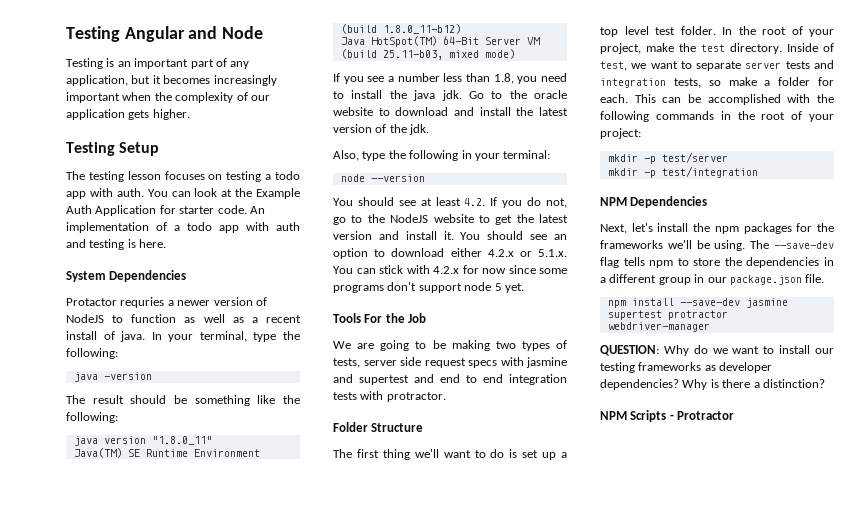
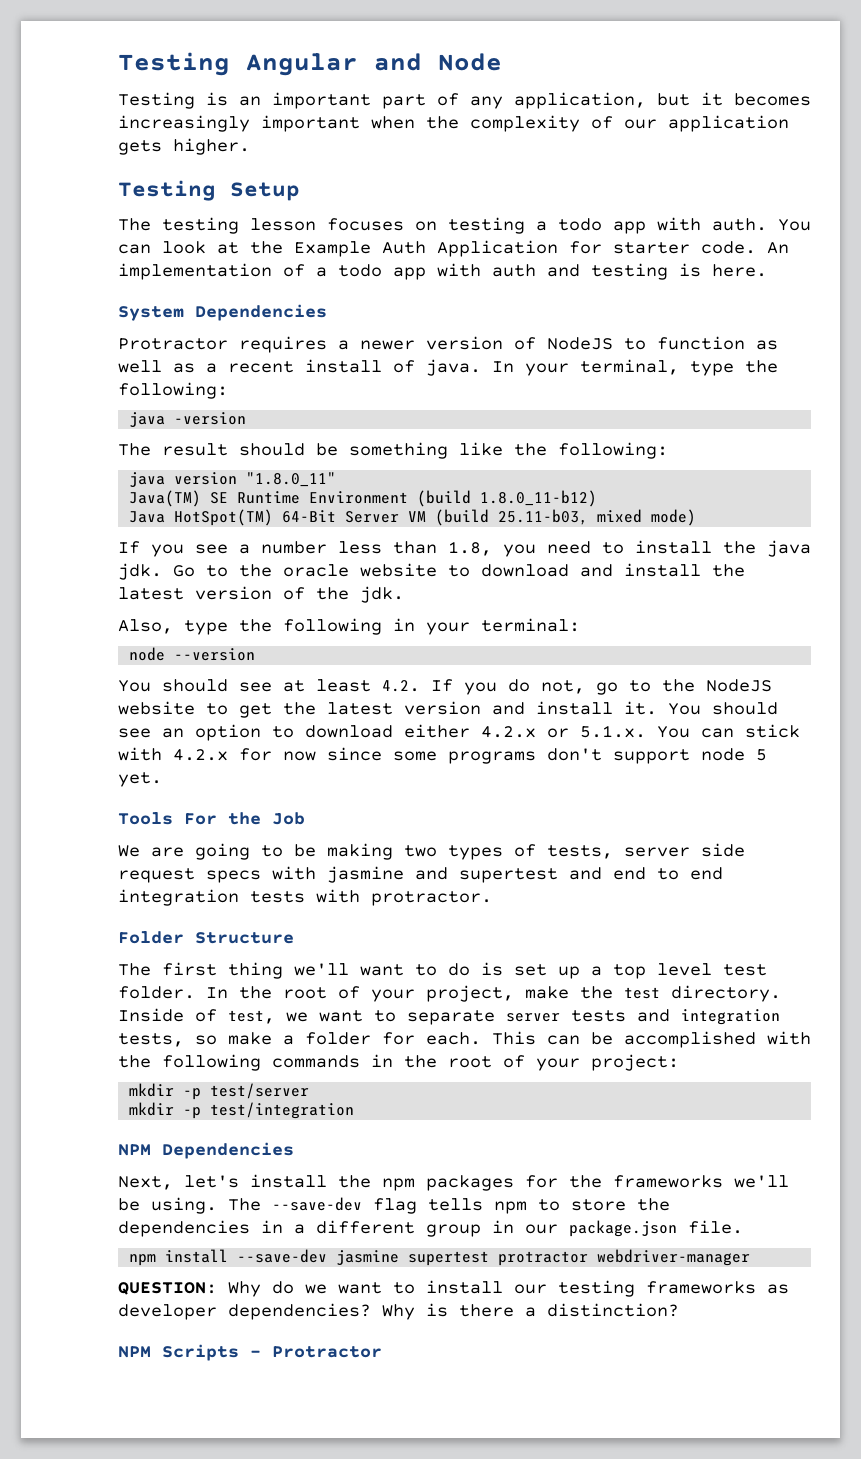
- Protactor requries a newer version of NodeJS to function as well as a recent install of java.
+ Protractor requires a newer version of NodeJS to function as well as a recent install of java.

